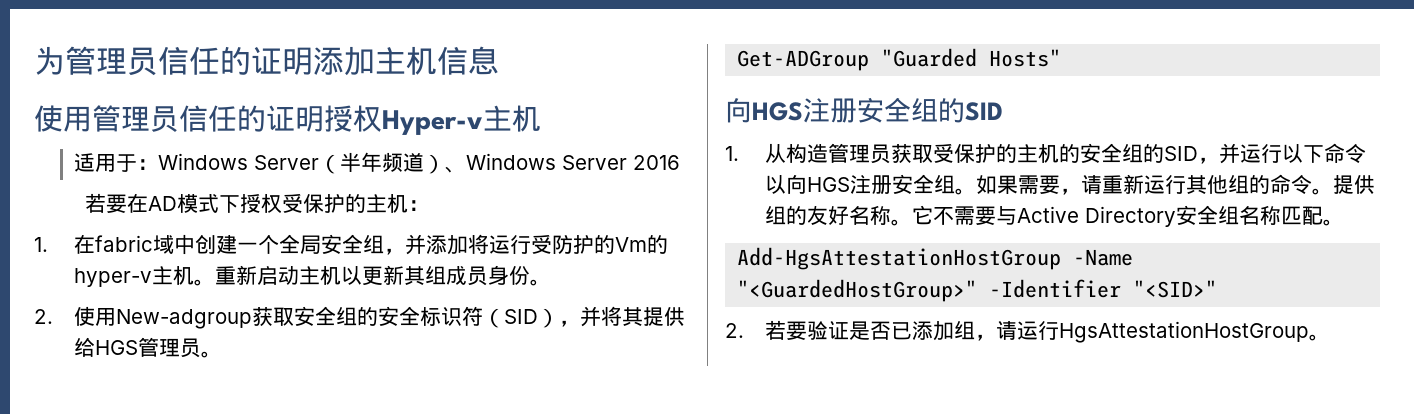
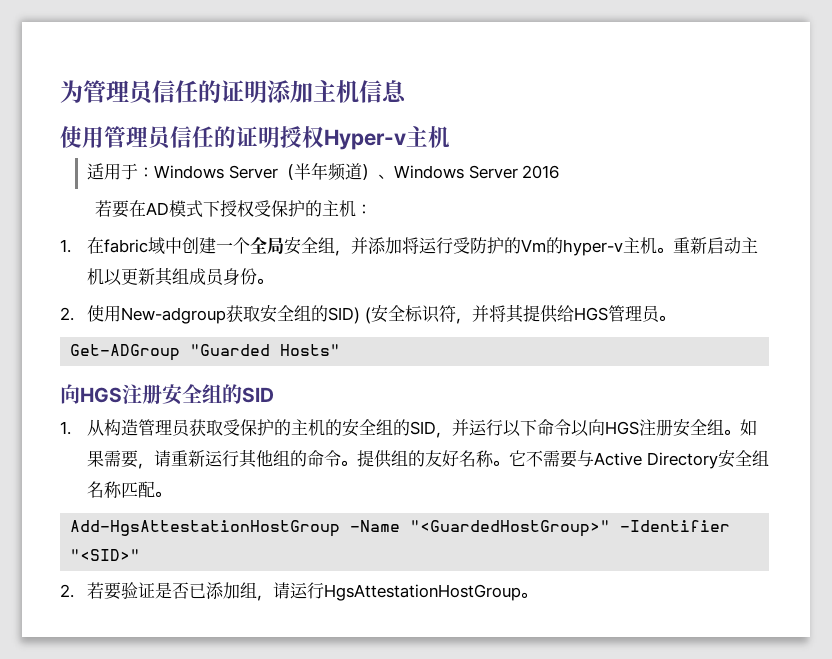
- 2.使用New-adgroup获取安全组的安全标识符（SID），并将其提供给HGS管理员。
+ 2.使用New-adgroup获取安全组的SID) (安全标识符，并将其提供给HGS管理员。

